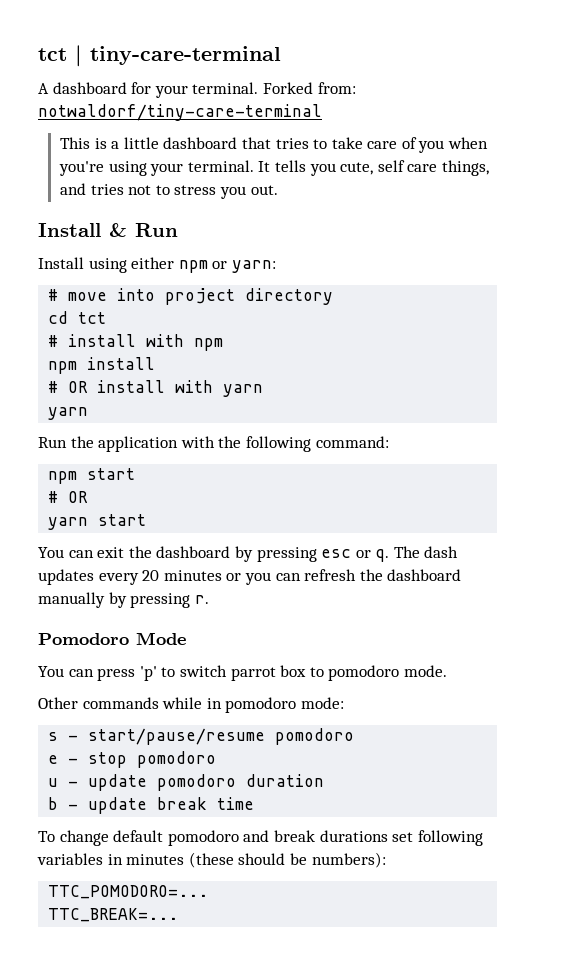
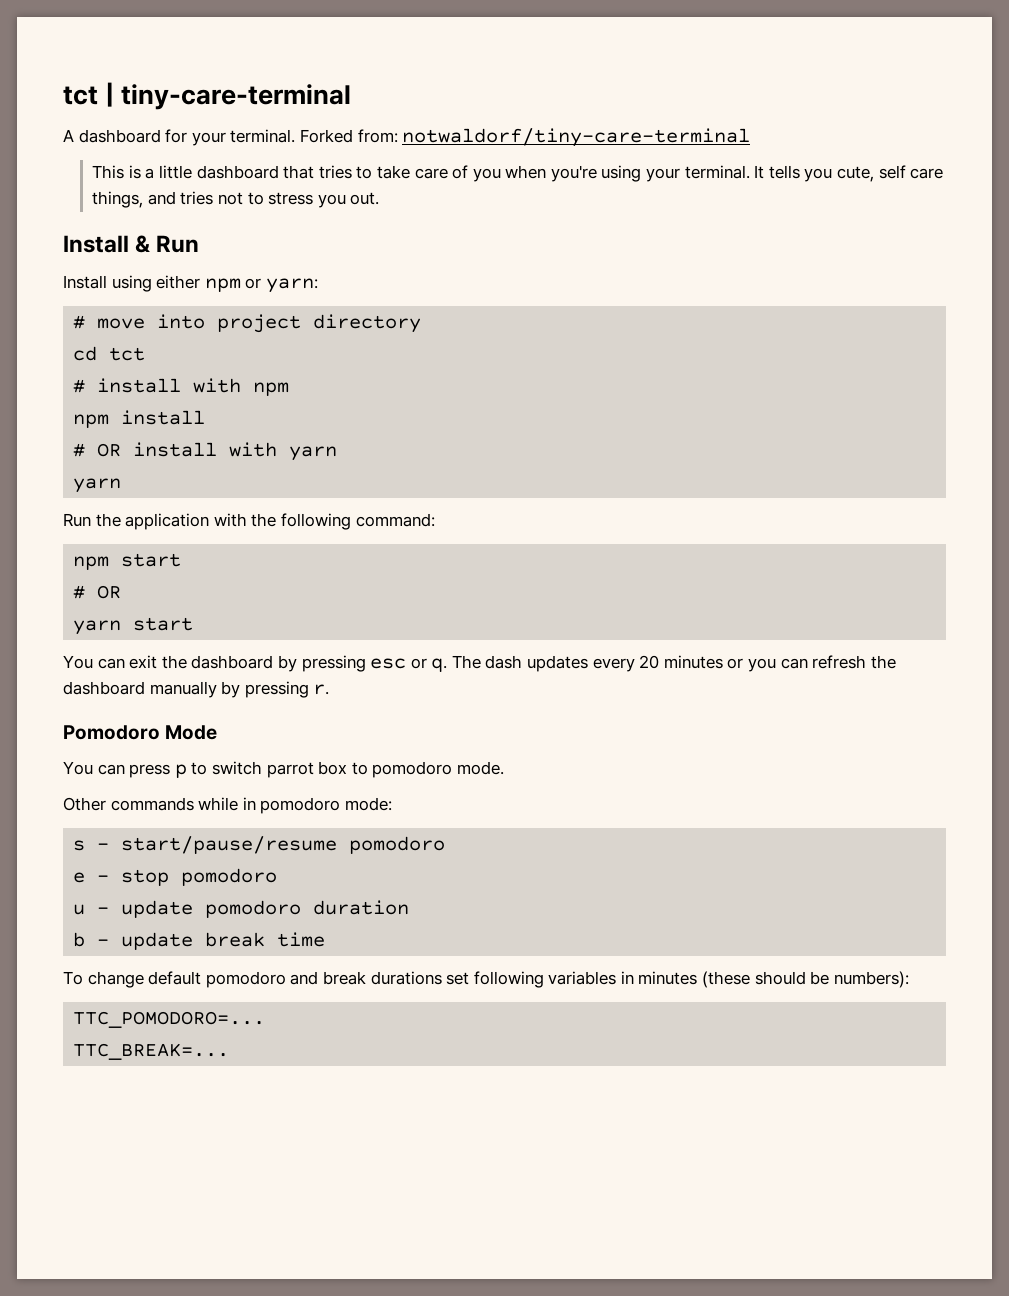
- You can press 'p' to switch parrot box to pomodoro mode.
+ You can press p to switch parrot box to pomodoro mode.

